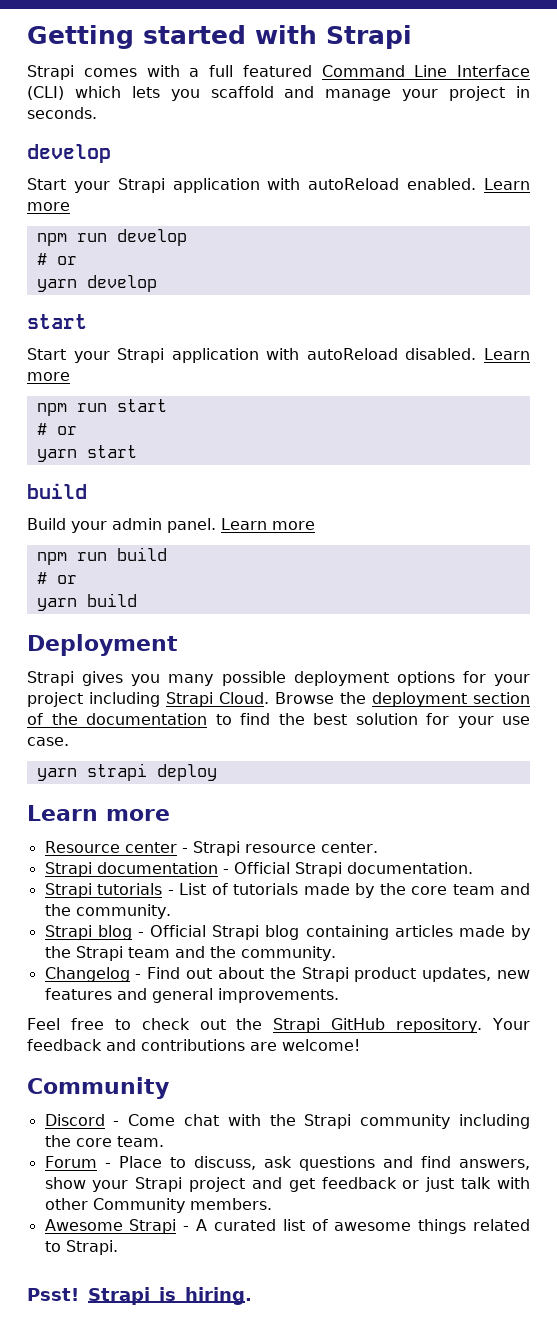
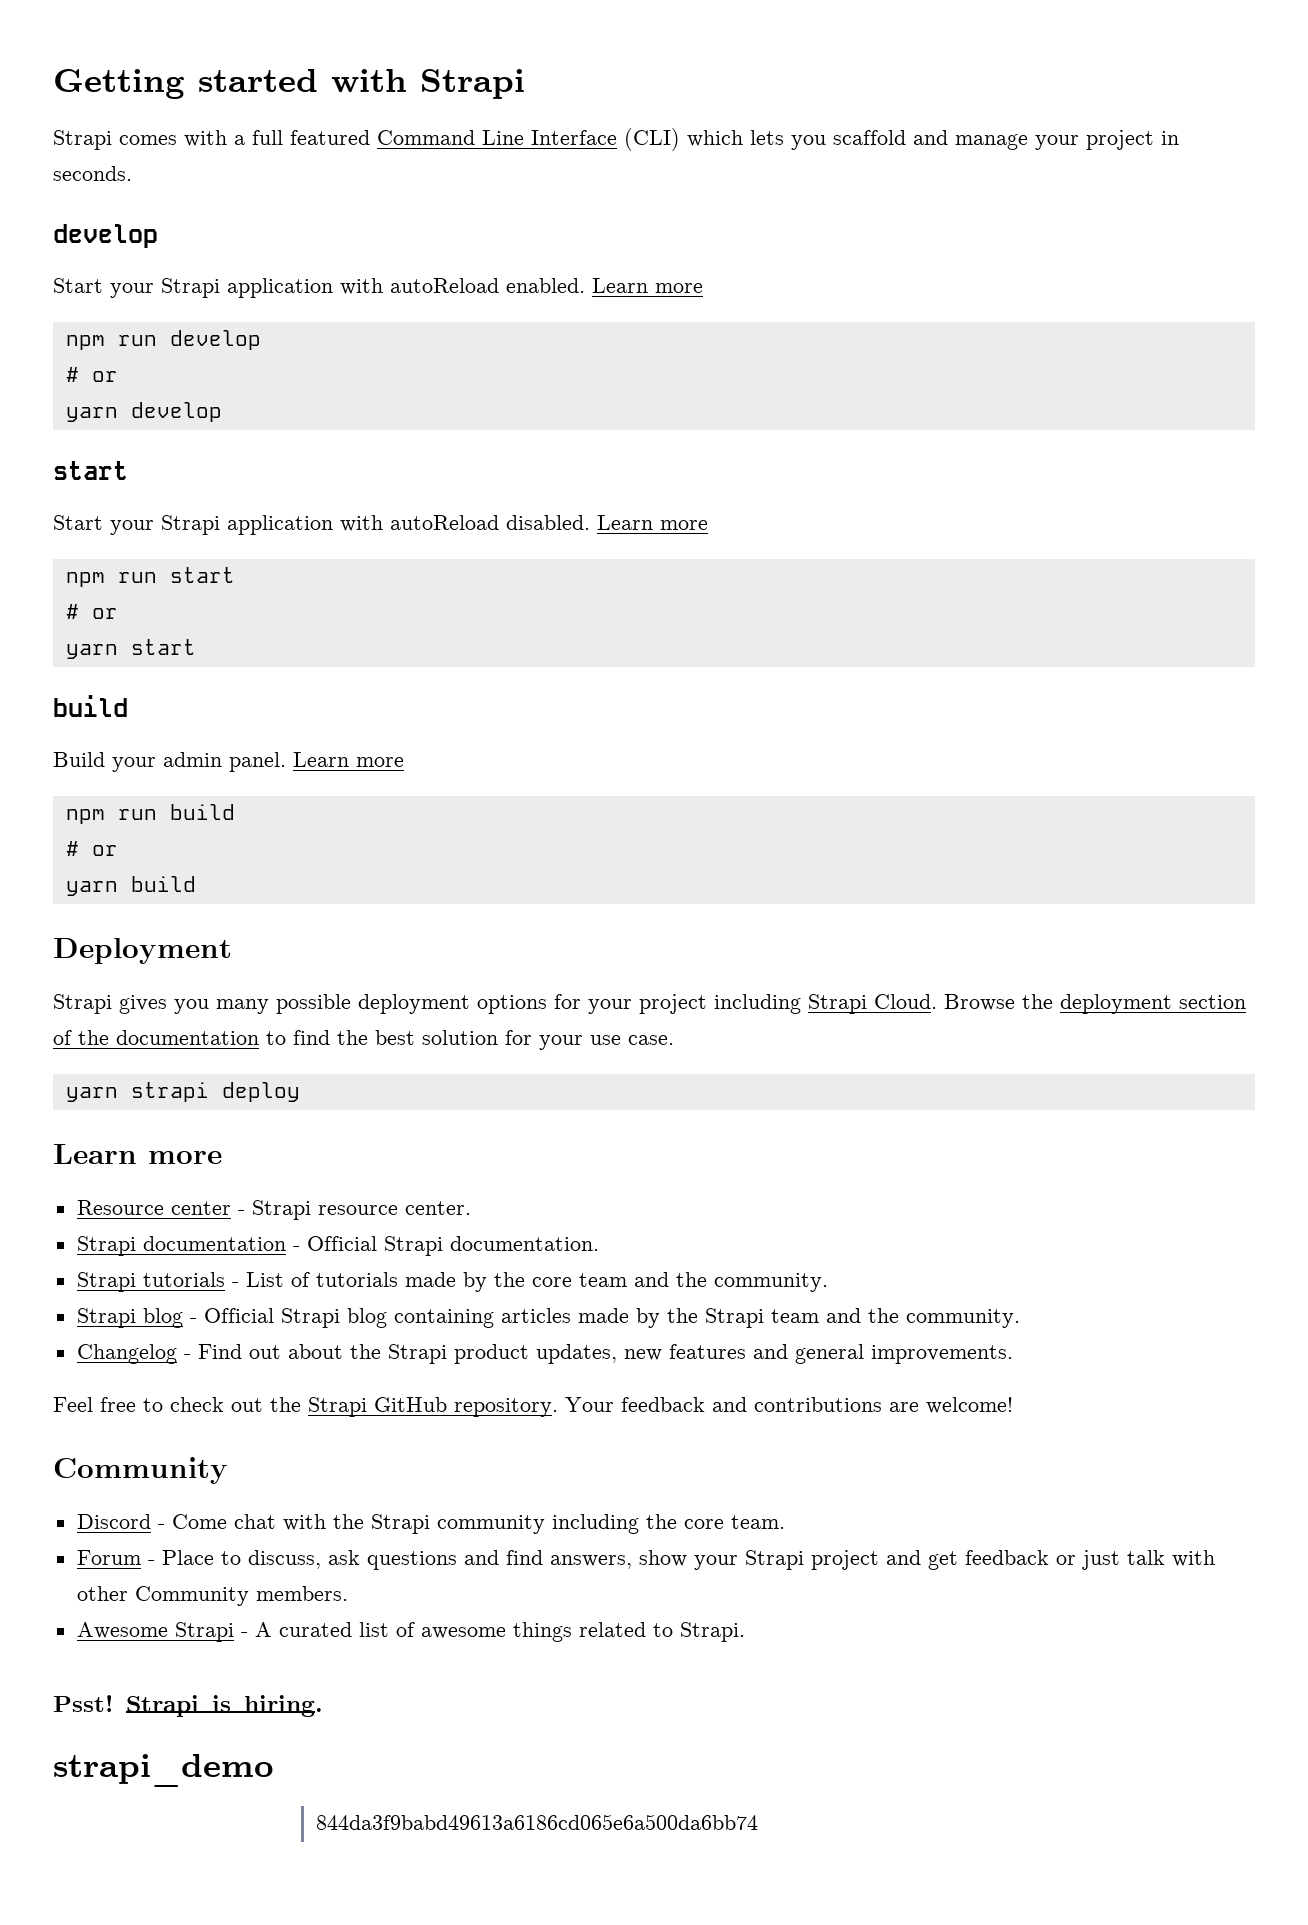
+ strapi_demo
+ 844da3f9babd49613a6186cd065e6a500da6bb74

